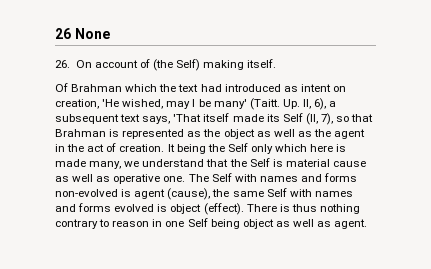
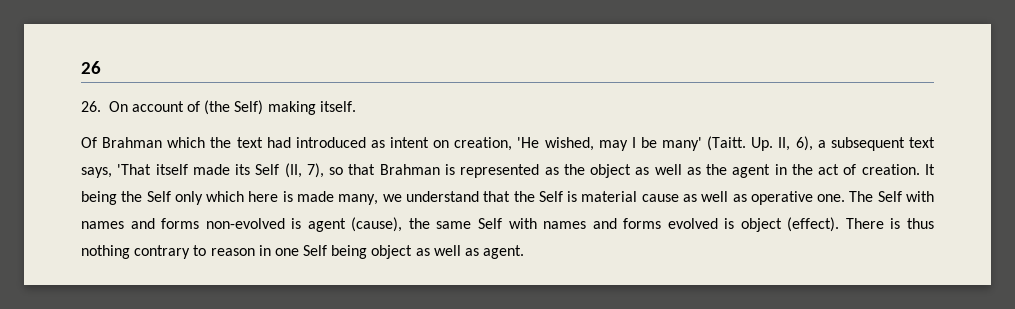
- 26 None
+ 26

